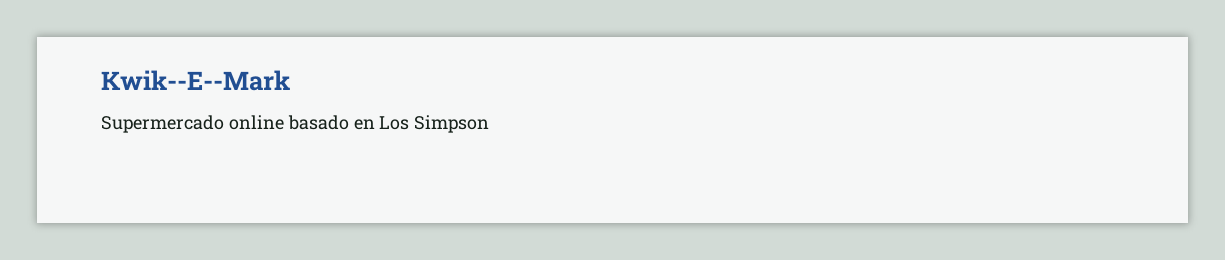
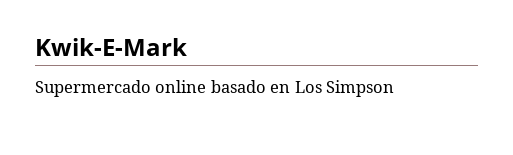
- Kwik--E--Mark
+ Kwik-E-Mark

